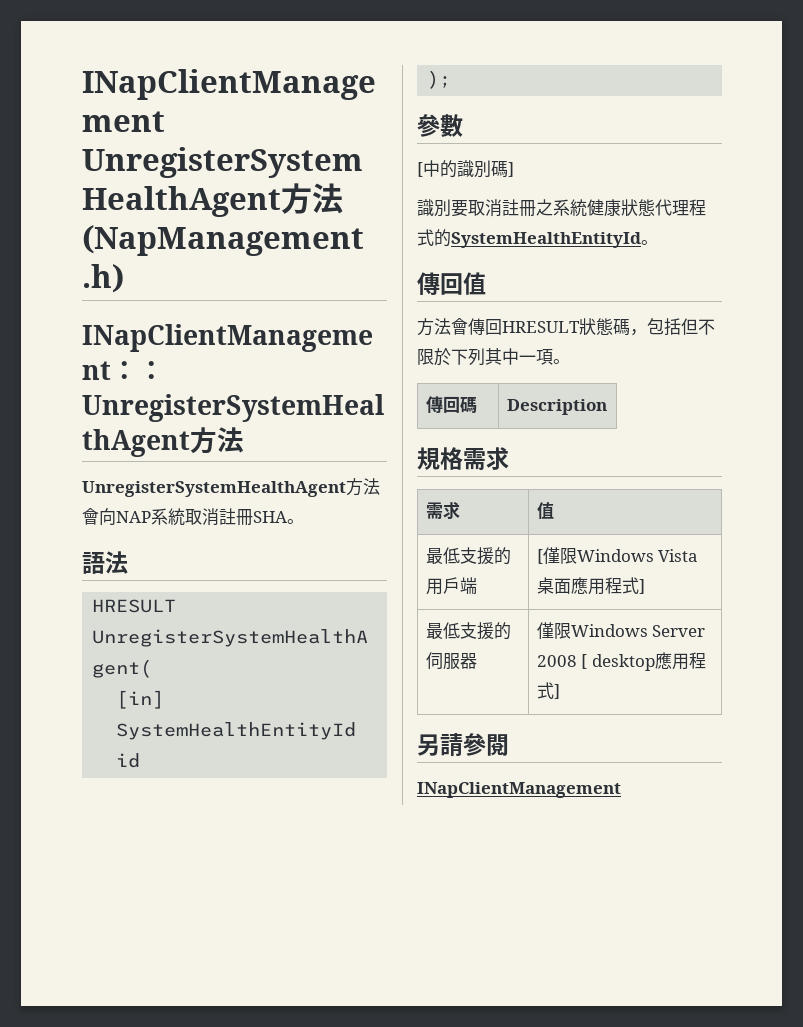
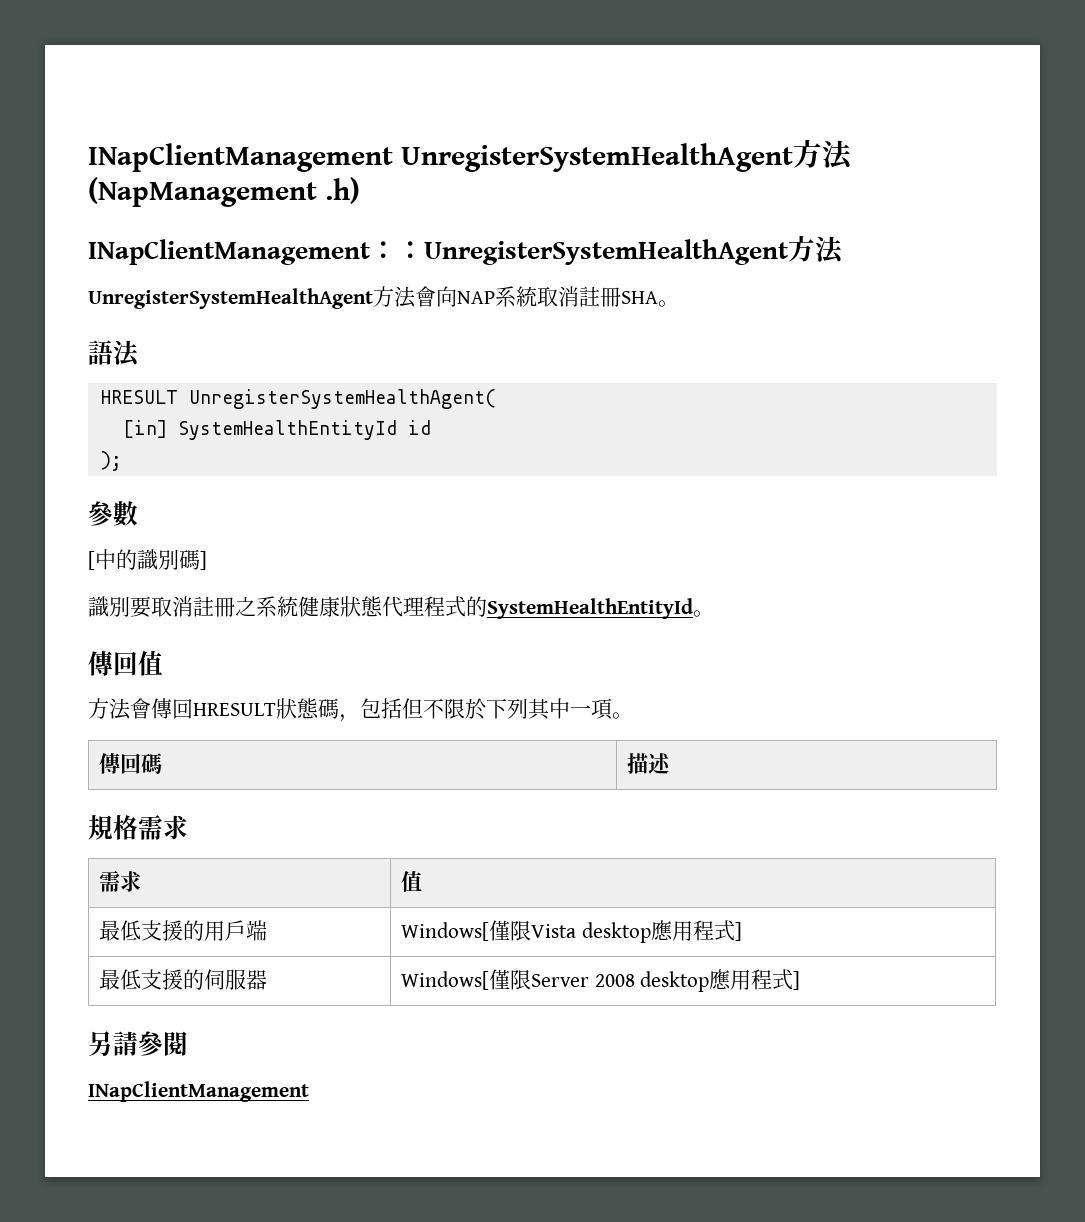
- 傳回碼 | Description
+ 傳回碼 | 描述
- 最低支援的用戶端 | [僅限Windows Vista桌面應用程式]
+ 最低支援的用戶端 | Windows[僅限Vista desktop應用程式]
- 最低支援的伺服器 | 僅限Windows Server 2008 [ desktop應用程式]
+ 最低支援的伺服器 | Windows[僅限Server 2008 desktop應用程式]

